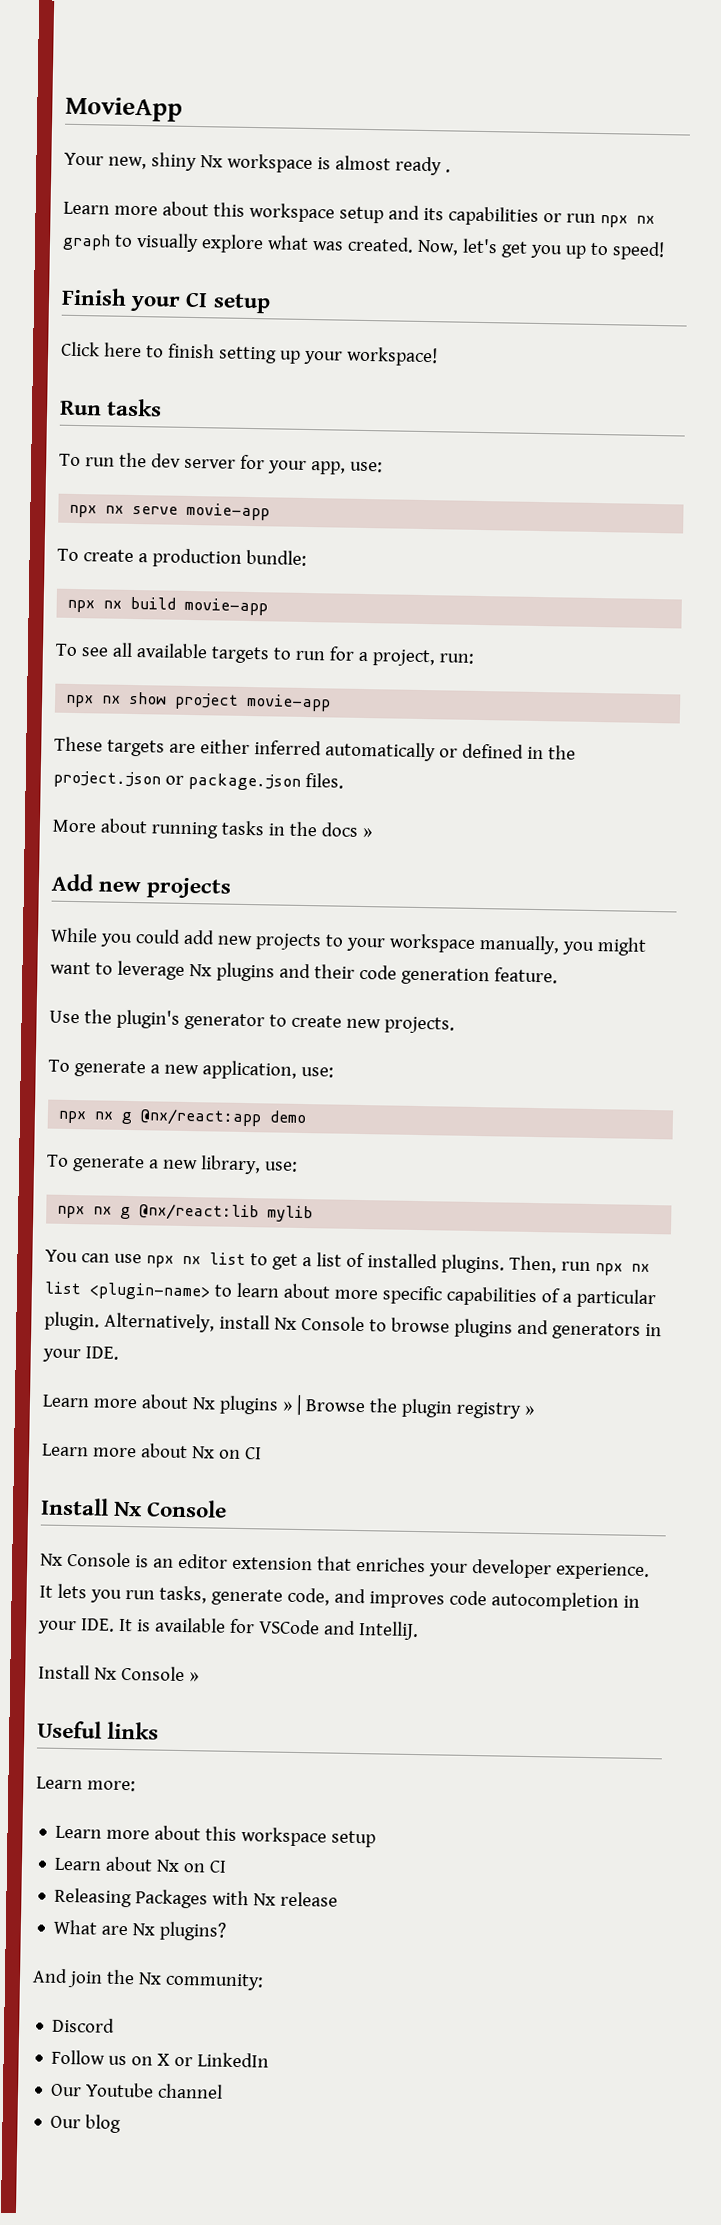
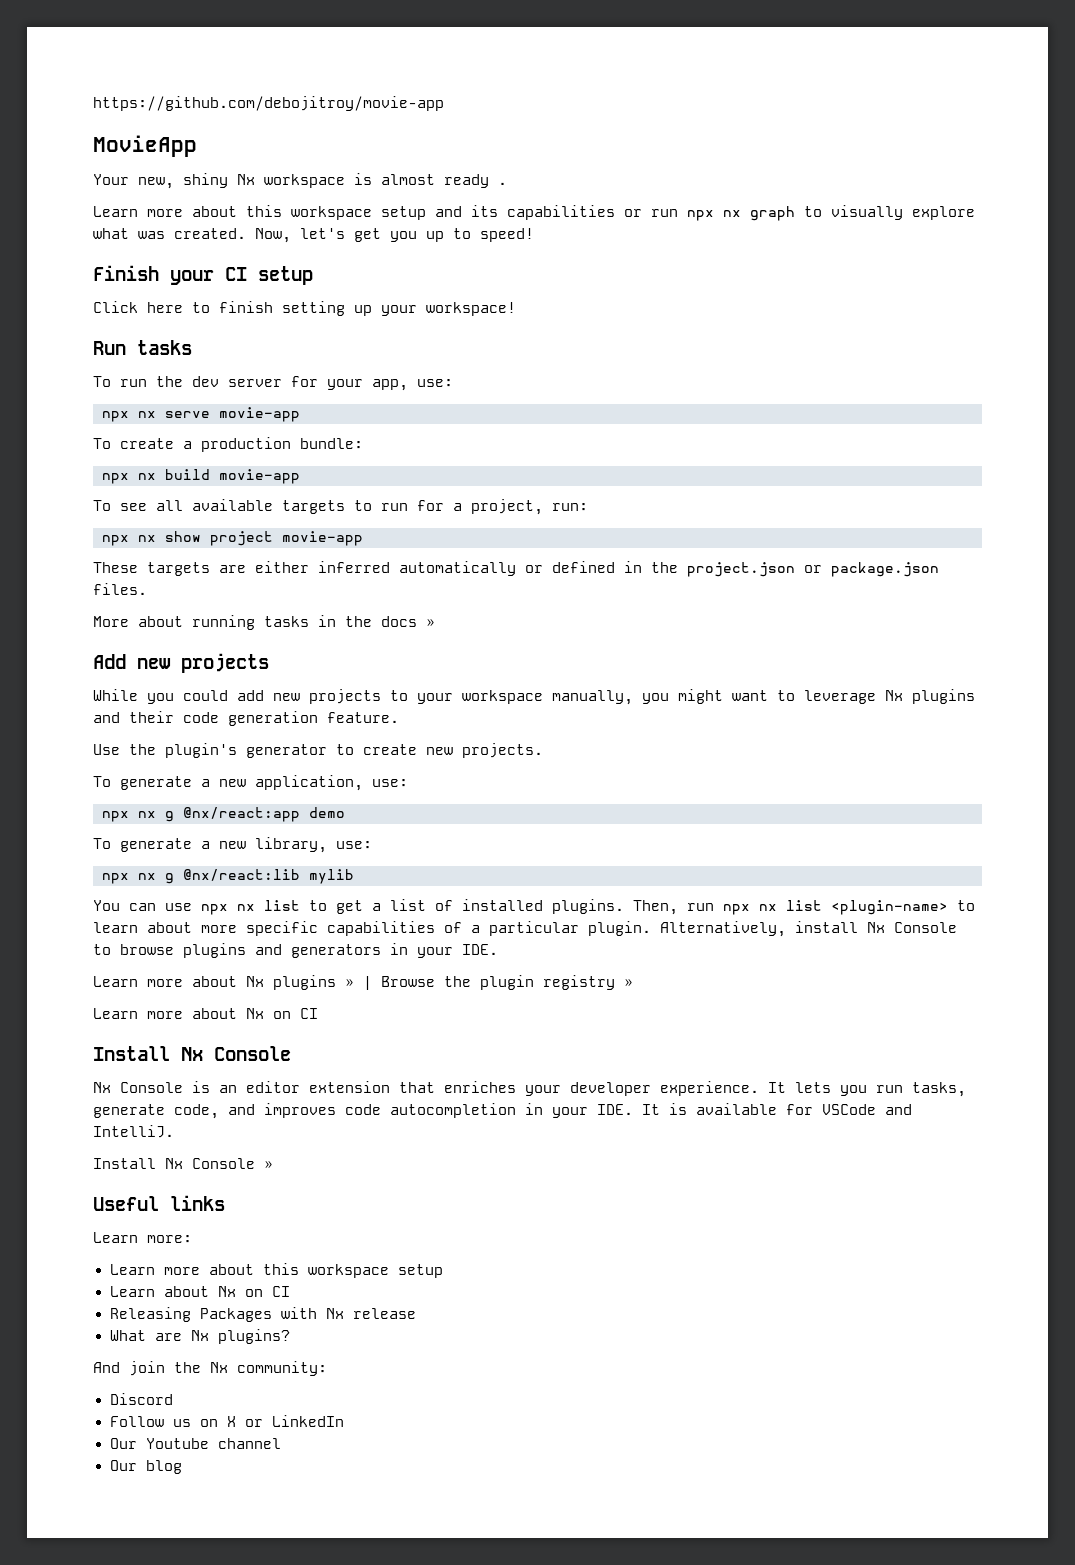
+ https://github.com/debojitroy/movie-app

